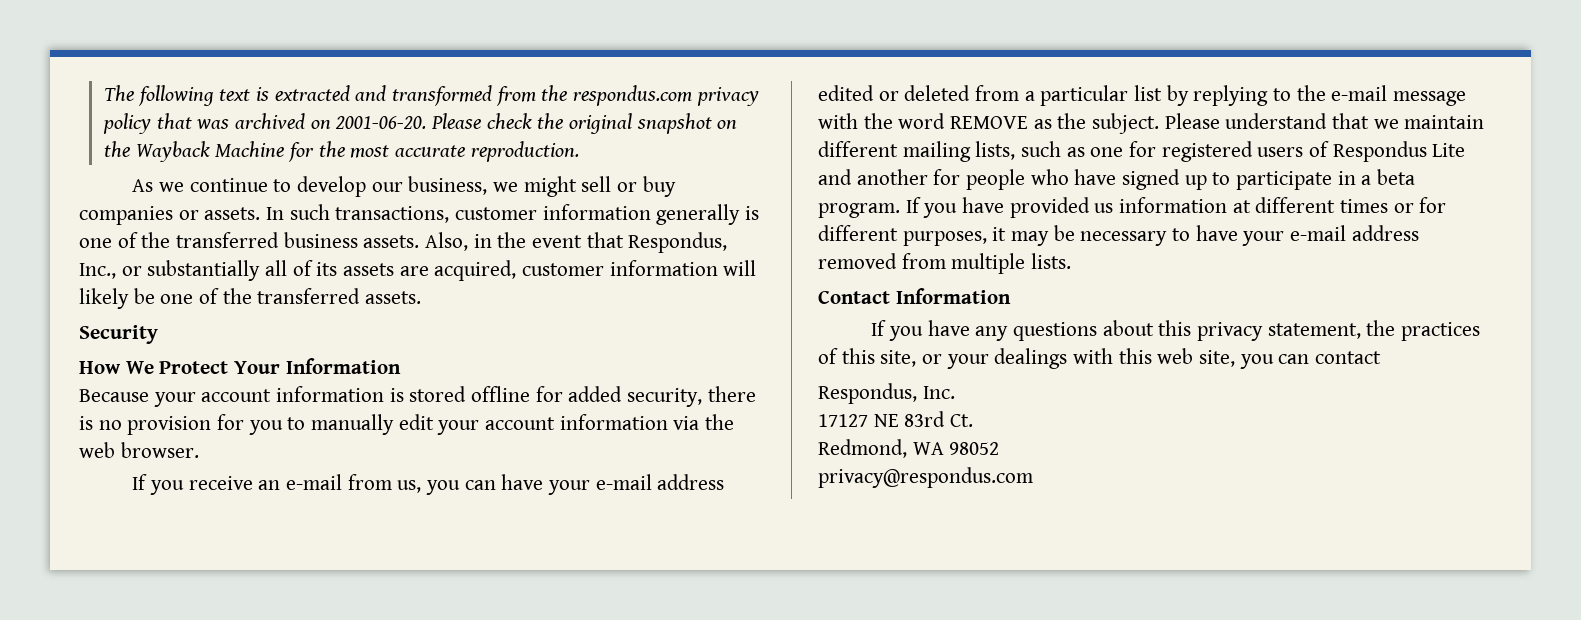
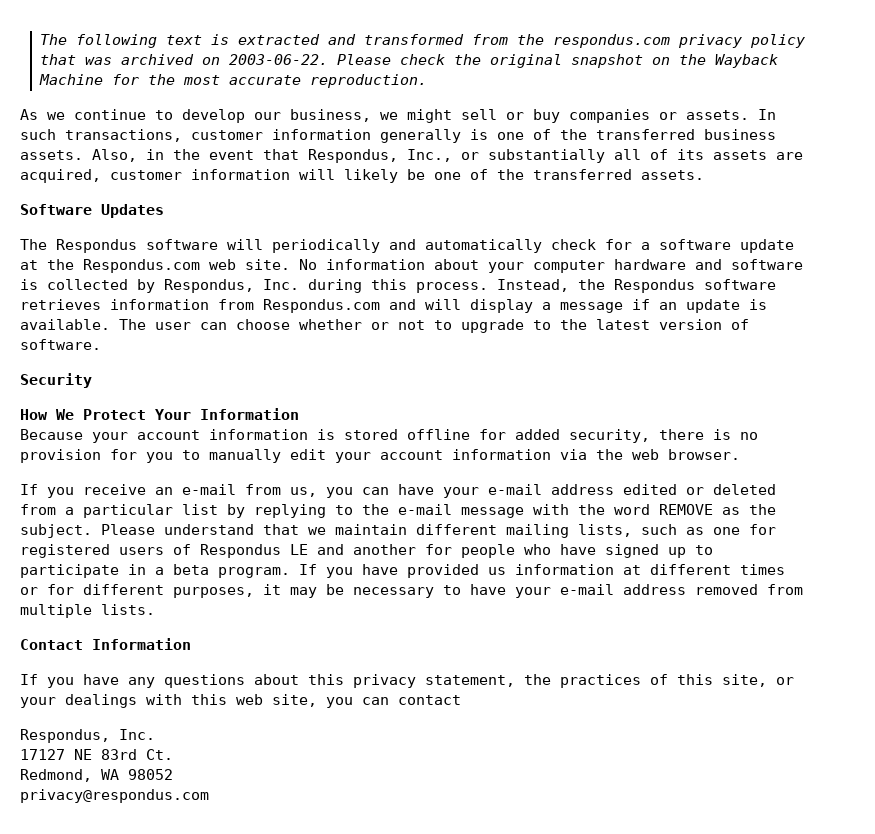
- The following text is extracted and transformed from the respondus.com privacy policy that was archived on 2001-06-20.
+ The following text is extracted and transformed from the respondus.com privacy policy that was archived on 2003-06-22.
+ Software Updates
+ The Respondus software will periodically and automatically check for a software update at the Respondus.com web site. No information about your computer hardware and software is collected by Respondus, Inc. during this process. Instead, the Respondus software retrieves information from Respondus.com and will display a message if an update is available. The user can choose whether or not to upgrade to the latest version of software.
- Please understand that we maintain different mailing lists, such as one for registered users of Respondus Lite and another for people who have signed up to participate in a beta program.
+ Please understand that we maintain different mailing lists, such as one for registered users of Respondus LE and another for people who have signed up to participate in a beta program.

